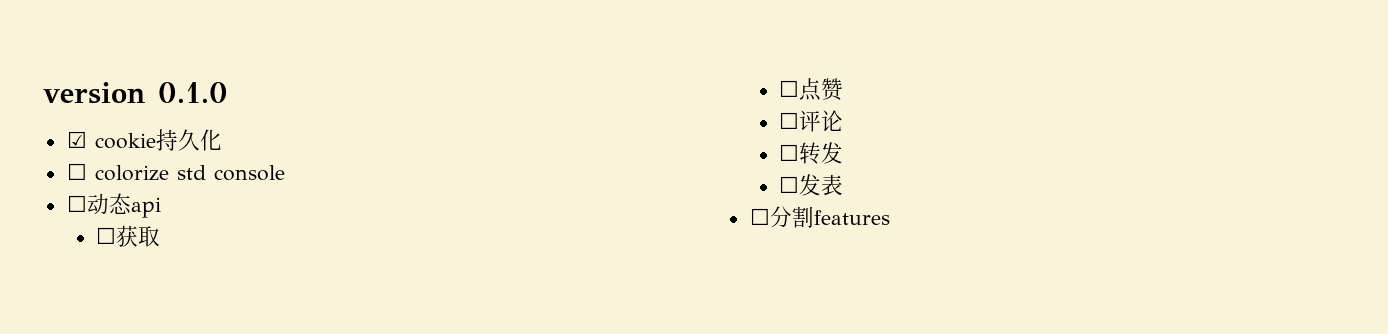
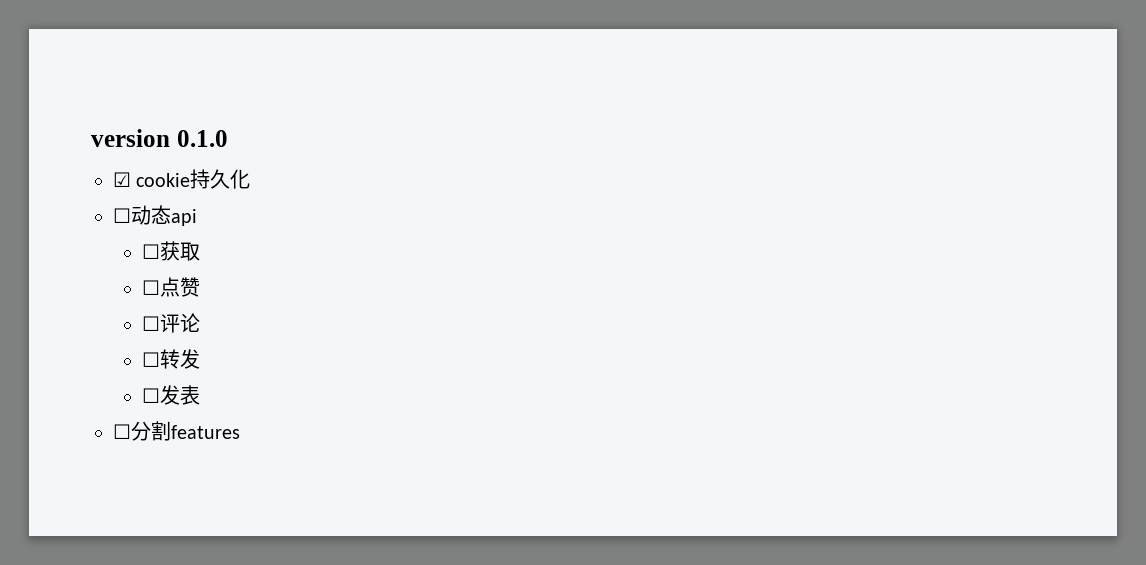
- ☐ colorize std console

